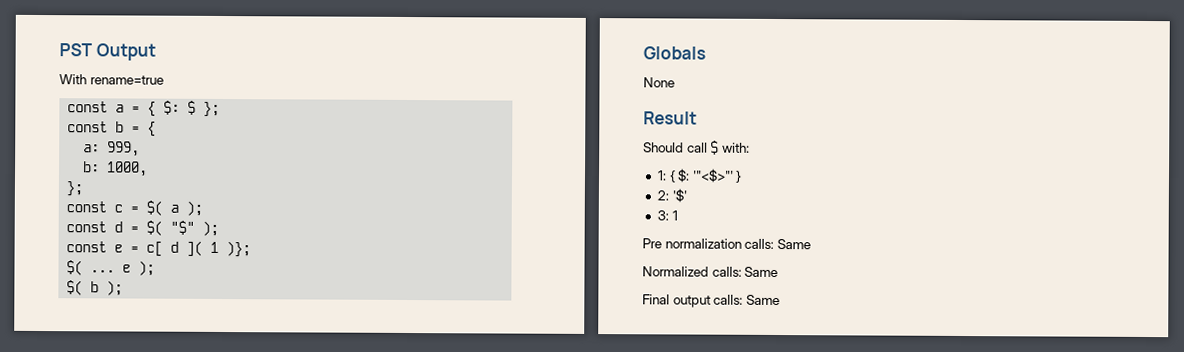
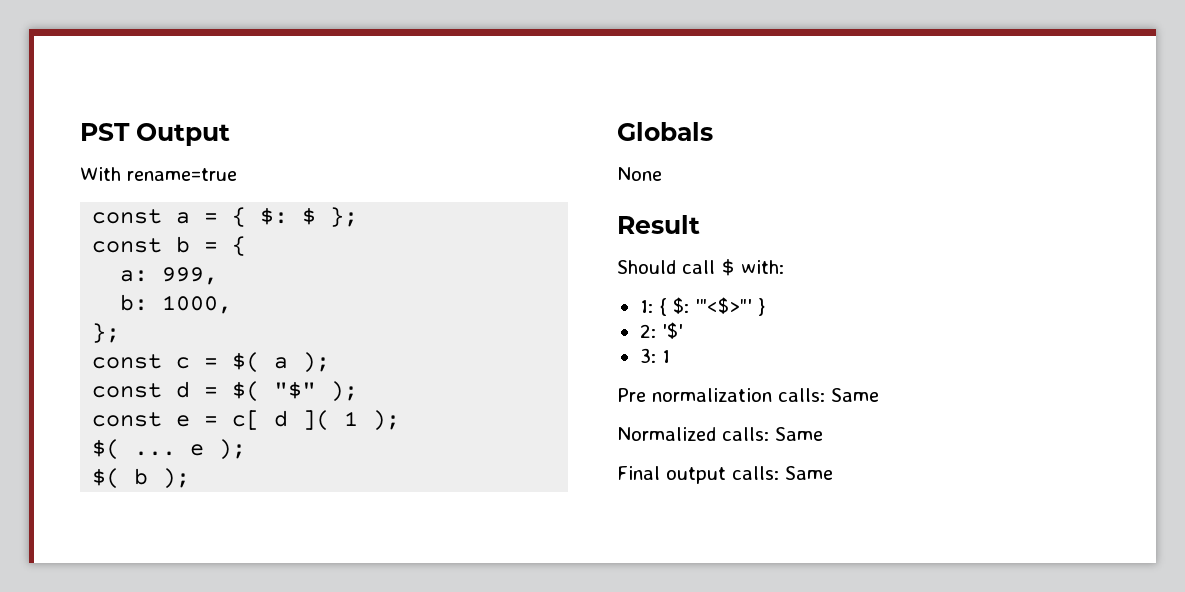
- const e = c[ d ]( 1 )};
+ const e = c[ d ]( 1 );

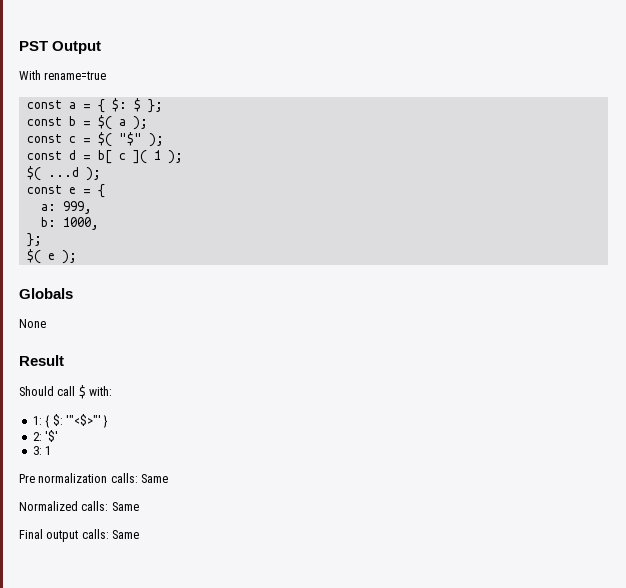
- const b = {
+ const b = $( a );
+ const c = $( "$" );
+ const d = b[ c ]( 1 );
+ $( ...d );
+ const e = {
- const c = $( a );
- const d = $( "$" );
- const e = c[ d ]( 1 );
- $( ... e );
- $( b );
+ $( e );

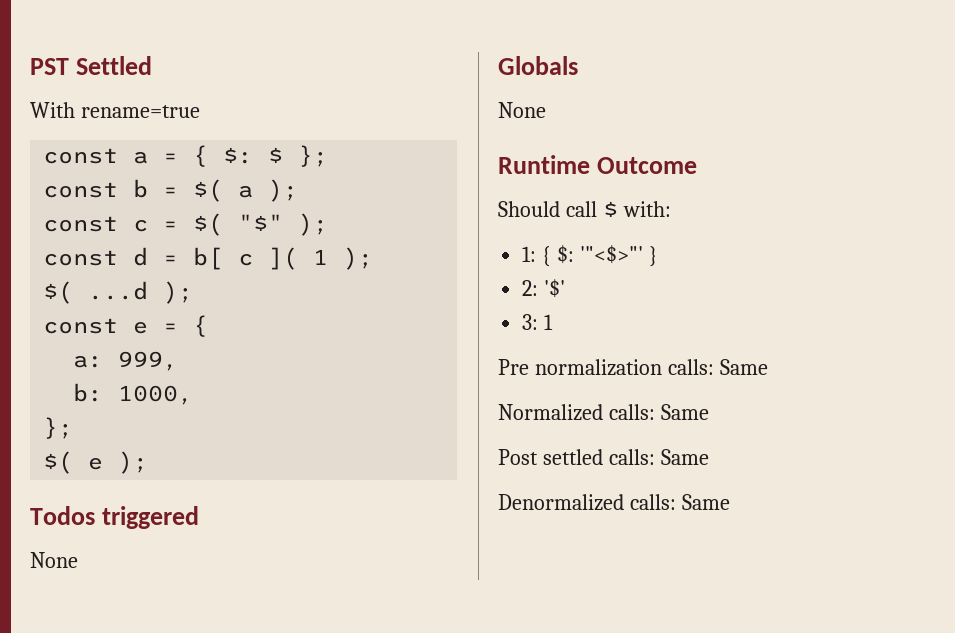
- PST Output
+ PST Settled
+ Todos triggered
+ None
- Result
+ Runtime Outcome
- Final output calls: Same
+ Post settled calls: Same
+ Denormalized calls: Same

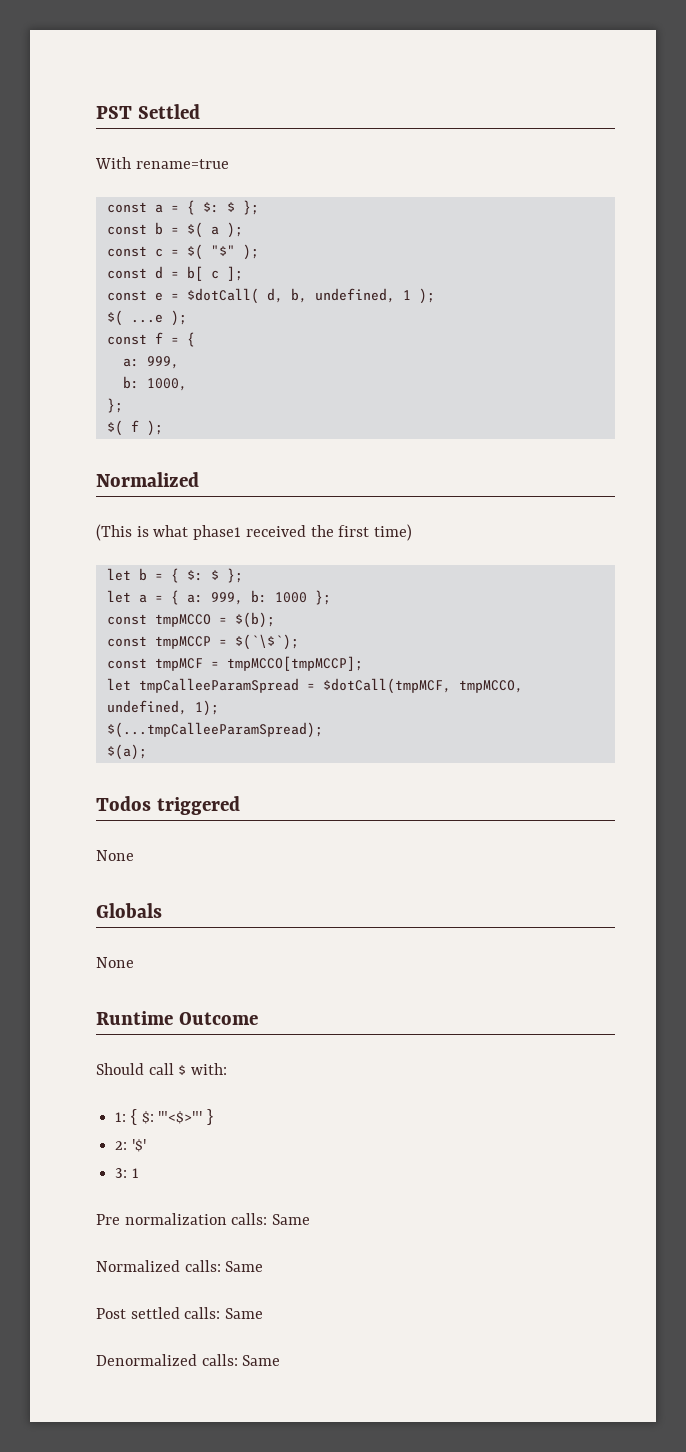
- const d = b[ c ]( 1 );
+ const d = b[ c ];
+ const e = $dotCall( d, b, undefined, 1 );
- $( ...d );
- const e = {
+ $( ...e );
+ const f = {
- $( e );
+ $( f );
+ Normalized
+ (This is what phase1 received the first time)
+ let b = { $: $ };
+ let a = { a: 999, b: 1000 };
+ const tmpMCCO = $(b);
+ const tmpMCCP = $(`\$`);
+ const tmpMCF = tmpMCCO[tmpMCCP];
+ let tmpCalleeParamSpread = $dotCall(tmpMCF, tmpMCCO, undefined, 1);
+ $(...tmpCalleeParamSpread);
+ $(a);

